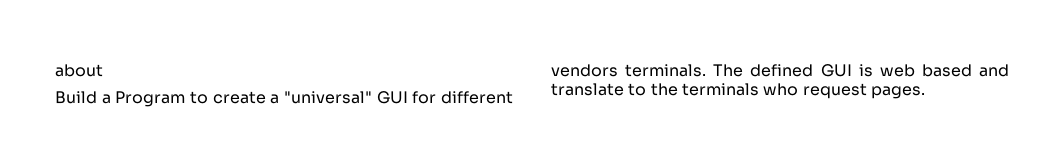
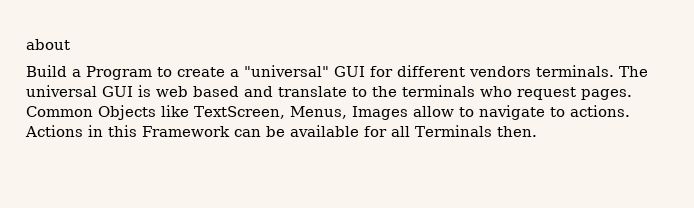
- The defined GUI is web based and translate to the terminals who request pages.
+ The universal GUI is web based and translate to the terminals who request pages.
+ Common Objects like TextScreen, Menus, Images allow to navigate to actions. Actions in this Framework can be available for all Terminals then.

